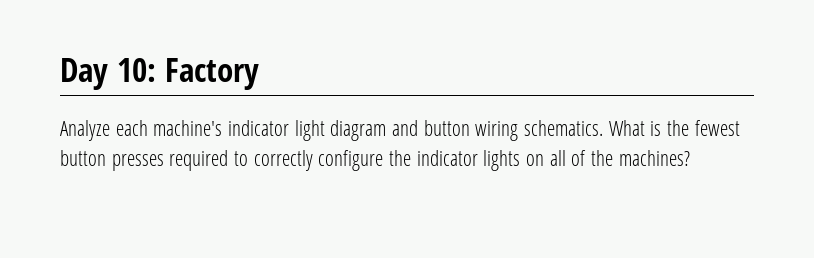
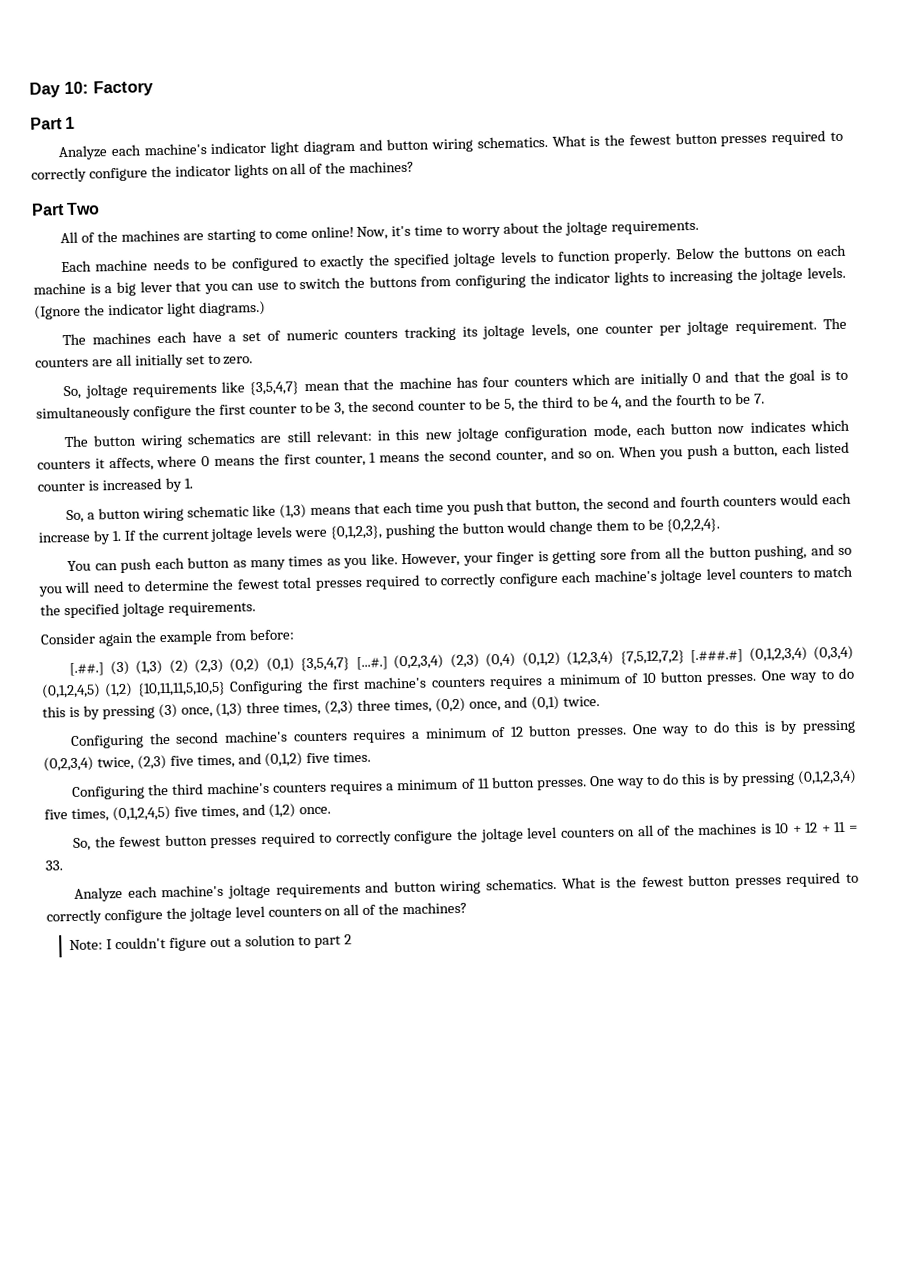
+ Part 1
+ Part Two
+ All of the machines are starting to come online! Now, it's time to worry about the joltage requirements.
+ Each machine needs to be configured to exactly the specified joltage levels to function properly. Below the buttons on each machine is a big lever that you can use to switch the buttons from configuring the indicator lights to increasing the joltage levels. (Ignore the indicator light diagrams.)
+ The machines each have a set of numeric counters tracking its joltage levels, one counter per joltage requirement. The counters are all initially set to zero.
+ So, joltage requirements like {3,5,4,7} mean that the machine has four counters which are initially 0 and that the goal is to simultaneously configure the first counter to be 3, the second counter to be 5, the third to be 4, and the fourth to be 7.
+ The button wiring schematics are still relevant: in this new joltage configuration mode, each button now indicates which counters it affects, where 0 means the first counter, 1 means the second counter, and so on. When you push a button, each listed counter is increased by 1.
+ So, a button wiring schematic like (1,3) means that each time you push that button, the second and fourth counters would each increase by 1. If the current joltage levels were {0,1,2,3}, pushing the button would change them to be {0,2,2,4}.
+ You can push each button as many times as you like. However, your finger is getting sore from all the button pushing, and so you will need to determine the fewest total presses required to correctly configure each machine's joltage level counters to match the specified joltage requirements.
+ Consider again the example from before:
+ [.##.] (3) (1,3) (2) (2,3) (0,2) (0,1) {3,5,4,7} [...#.] (0,2,3,4) (2,3) (0,4) (0,1,2) (1,2,3,4) {7,5,12,7,2} [.###.#] (0,1,2,3,4) (0,3,4) (0,1,2,4,5) (1,2) {10,11,11,5,10,5} Configuring the first machine's counters requires a minimum of 10 button presses. One way to do this is by pressing (3) once, (1,3) three times, (2,3) three times, (0,2) once, and (0,1) twice.
+ Configuring the second machine's counters requires a minimum of 12 button presses. One way to do this is by pressing (0,2,3,4) twice, (2,3) five times, and (0,1,2) five times.
+ Configuring the third machine's counters requires a minimum of 11 button presses. One way to do this is by pressing (0,1,2,3,4) five times, (0,1,2,4,5) five times, and (1,2) once.
+ So, the fewest button presses required to correctly configure the joltage level counters on all of the machines is 10 + 12 + 11 = 33.
+ Analyze each machine's joltage requirements and button wiring schematics. What is the fewest button presses required to correctly configure the joltage level counters on all of the machines?
+ Note: I couldn't figure out a solution to part 2

